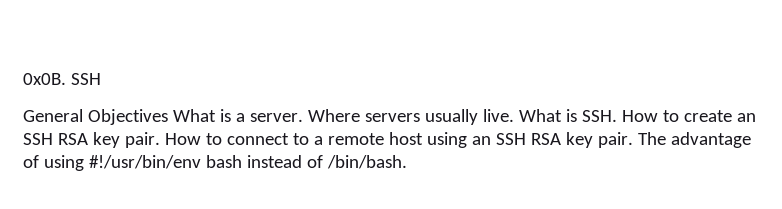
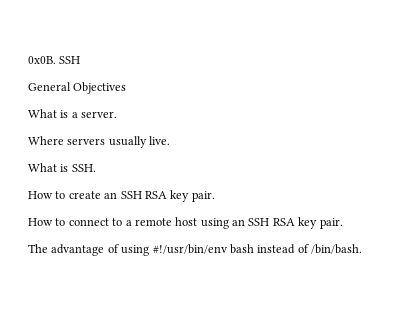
- General Objectives What is a server. Where servers usually live. What is SSH. How to create an SSH RSA key pair. How to connect to a remote host using an SSH RSA key pair. The advantage of using #!/usr/bin/env bash instead of /bin/bash.
+ General Objectives
+ What is a server.
+ Where servers usually live.
+ What is SSH.
+ How to create an SSH RSA key pair.
+ How to connect to a remote host using an SSH RSA key pair.
+ The advantage of using #!/usr/bin/env bash instead of /bin/bash.

